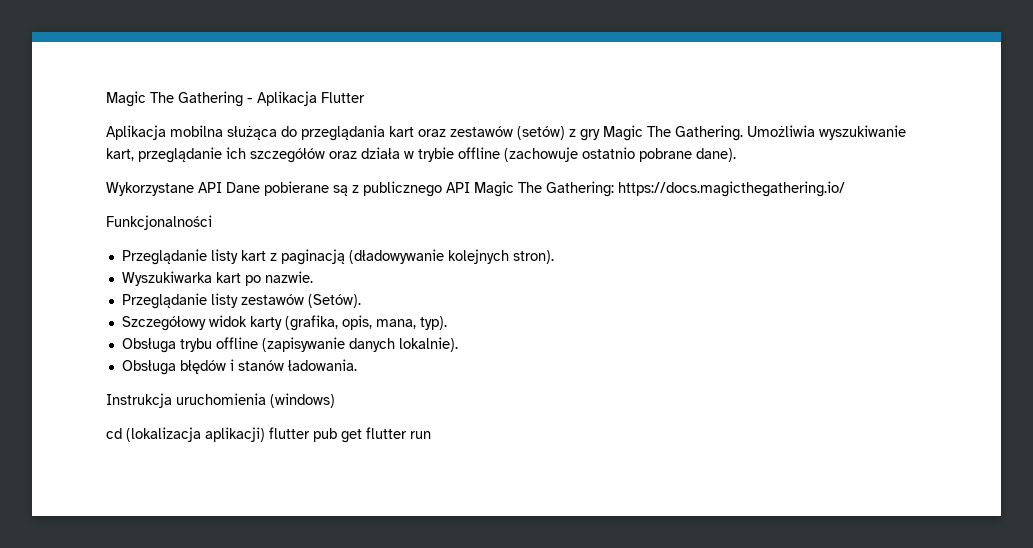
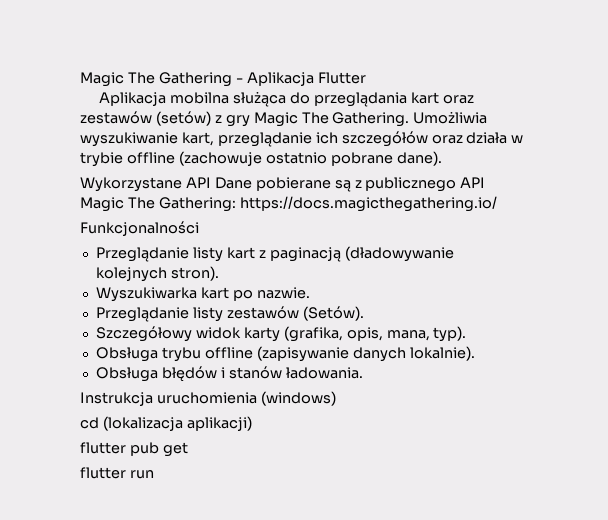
- cd (lokalizacja aplikacji) flutter pub get flutter run
+ cd (lokalizacja aplikacji)
+ flutter pub get
+ flutter run

